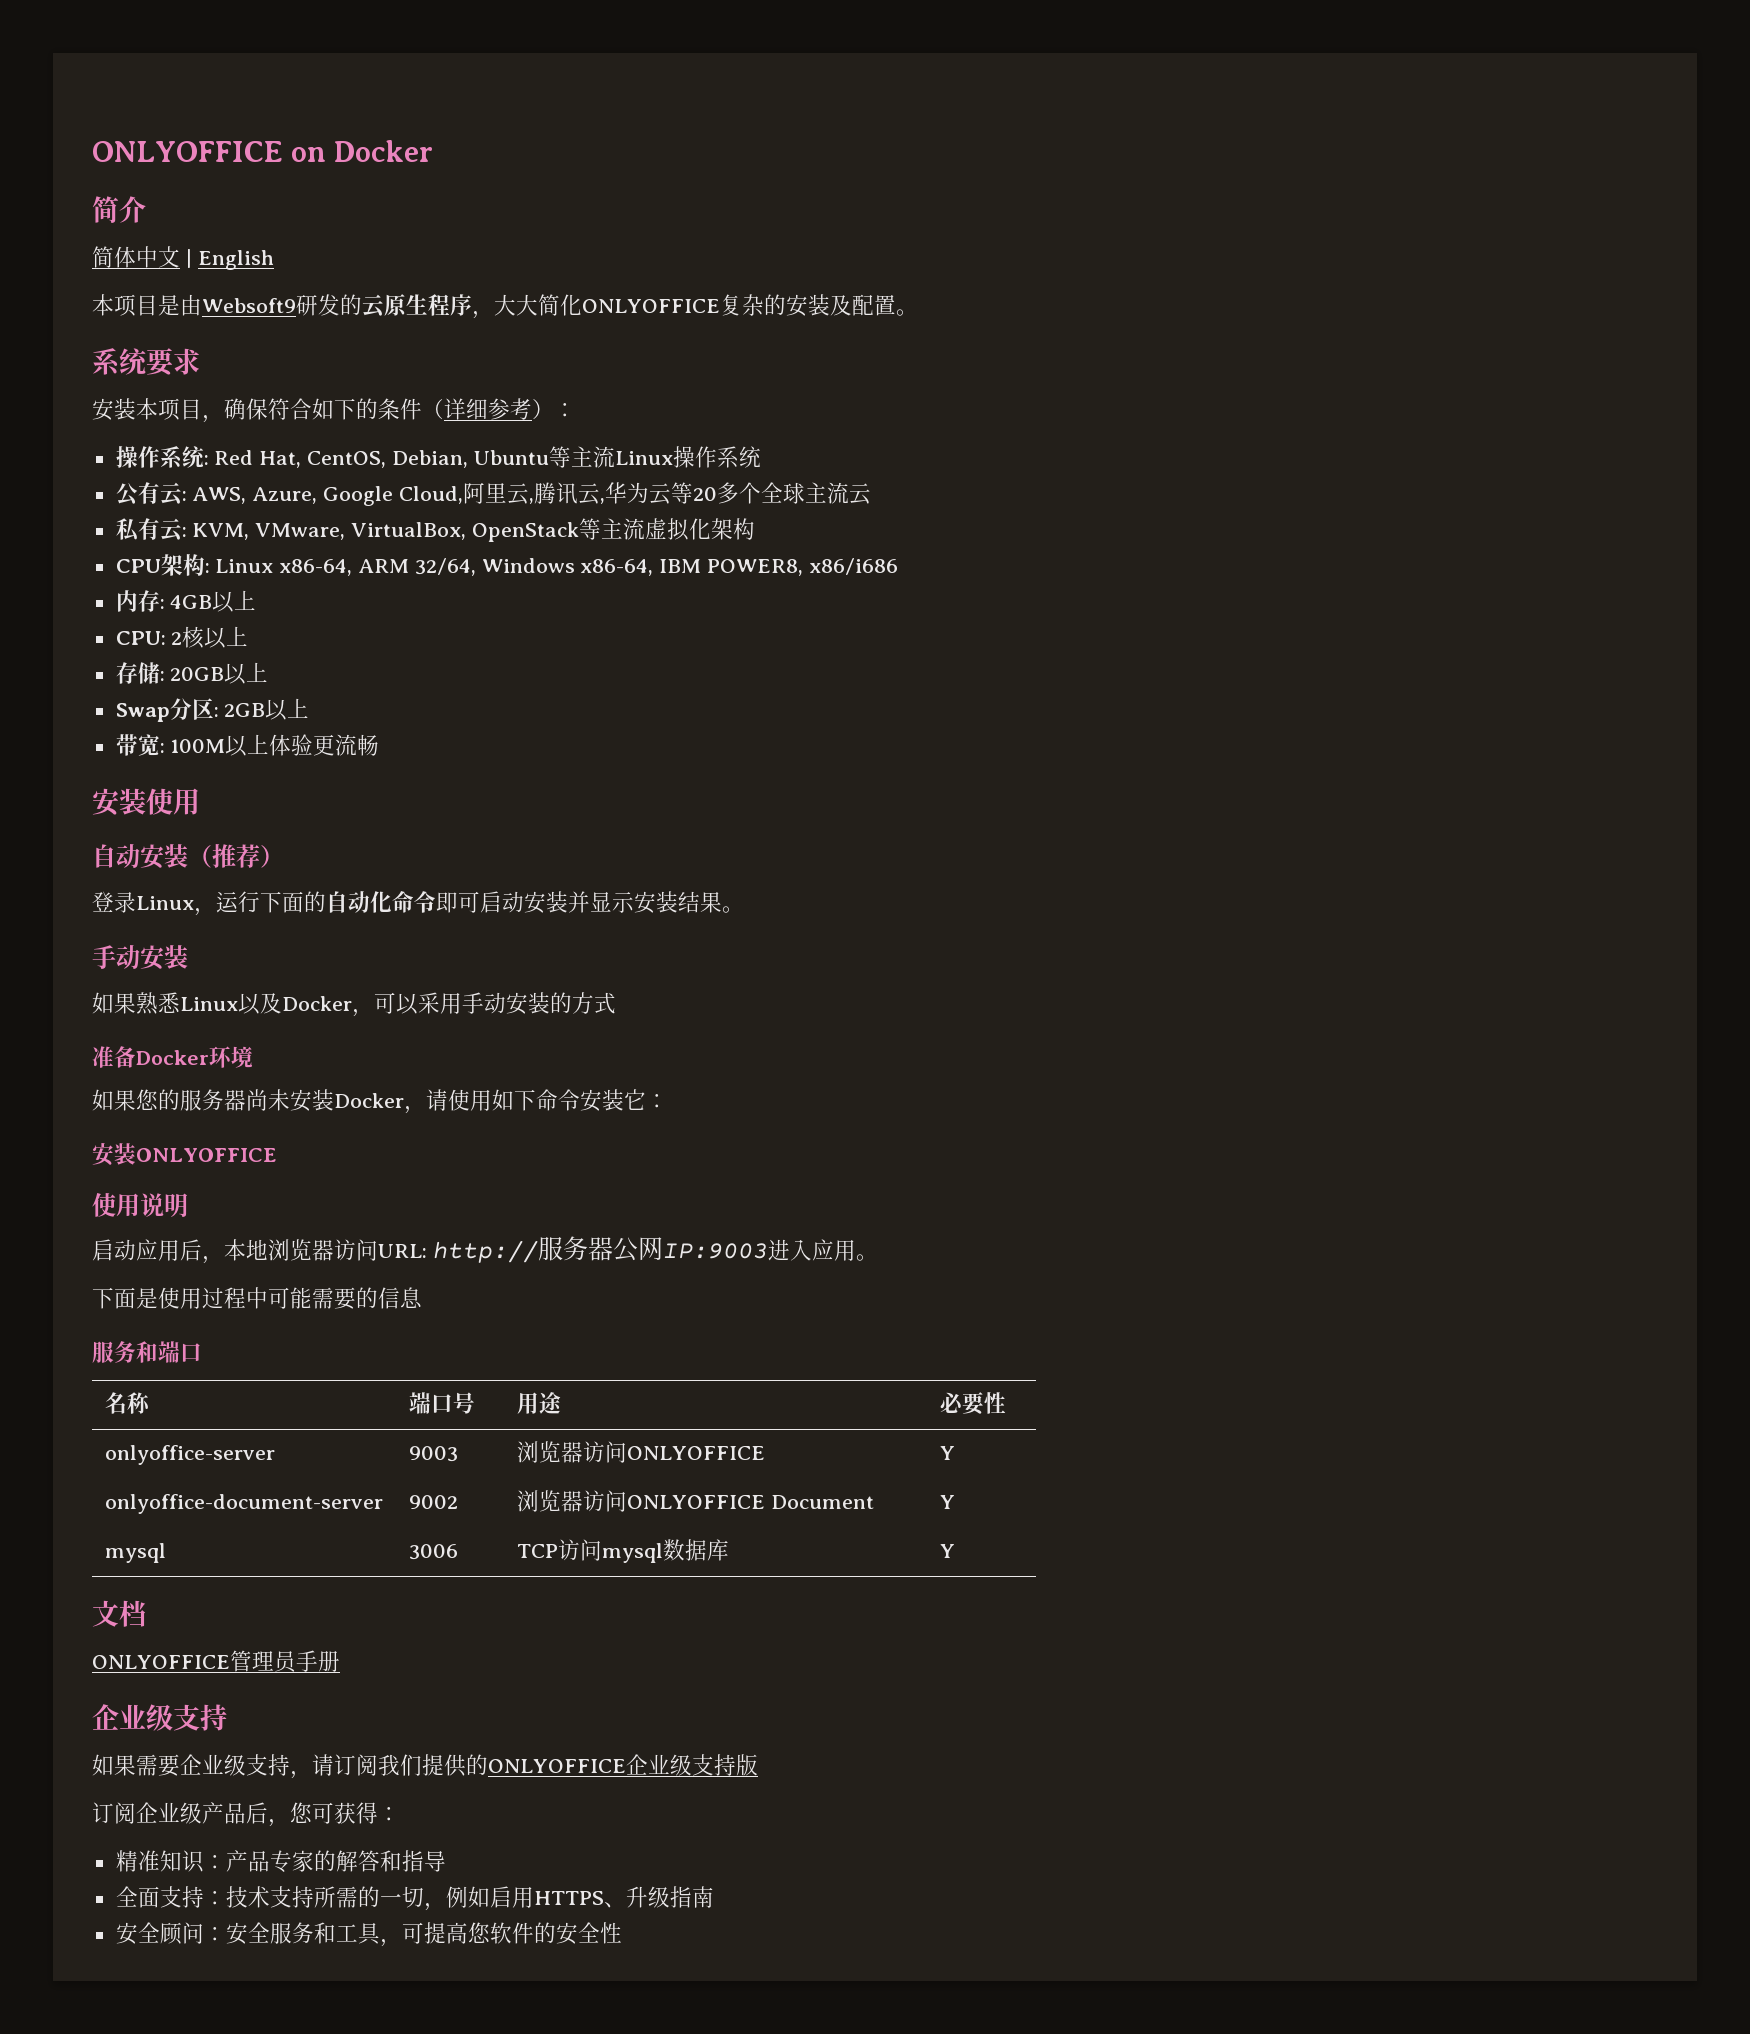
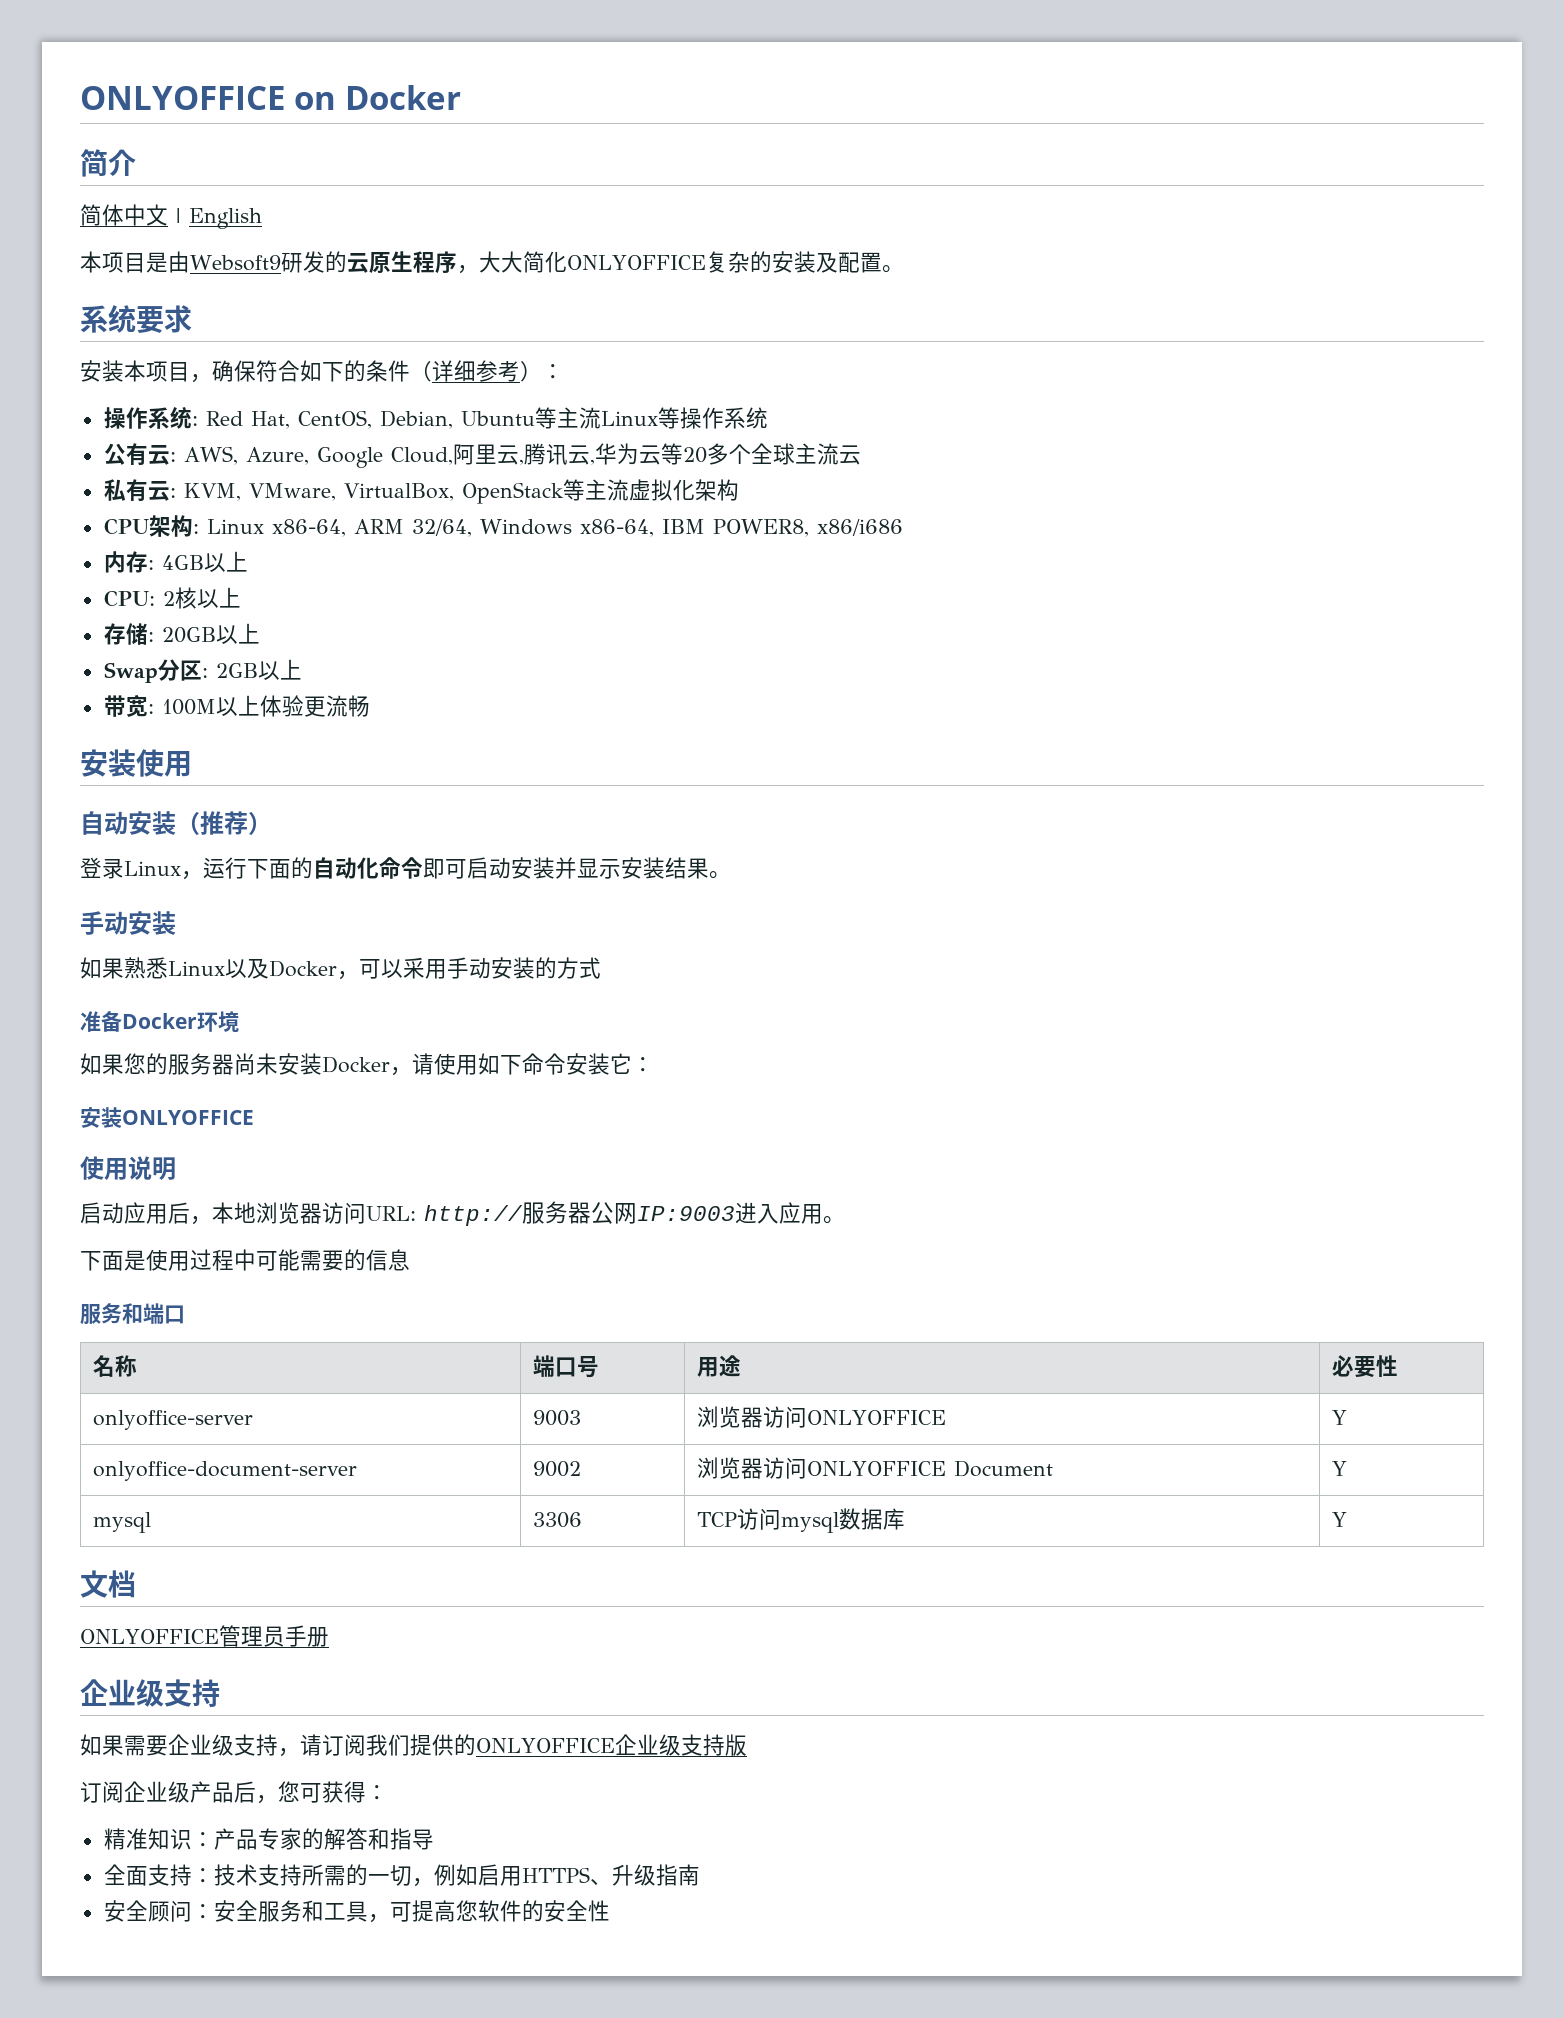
- 操作系统: Red Hat, CentOS, Debian, Ubuntu等主流Linux操作系统
+ 操作系统: Red Hat, CentOS, Debian, Ubuntu等主流Linux等操作系统
- mysql | 3006 | TCP访问mysql数据库 | Y
+ mysql | 3306 | TCP访问mysql数据库 | Y

